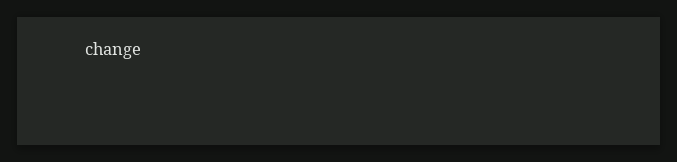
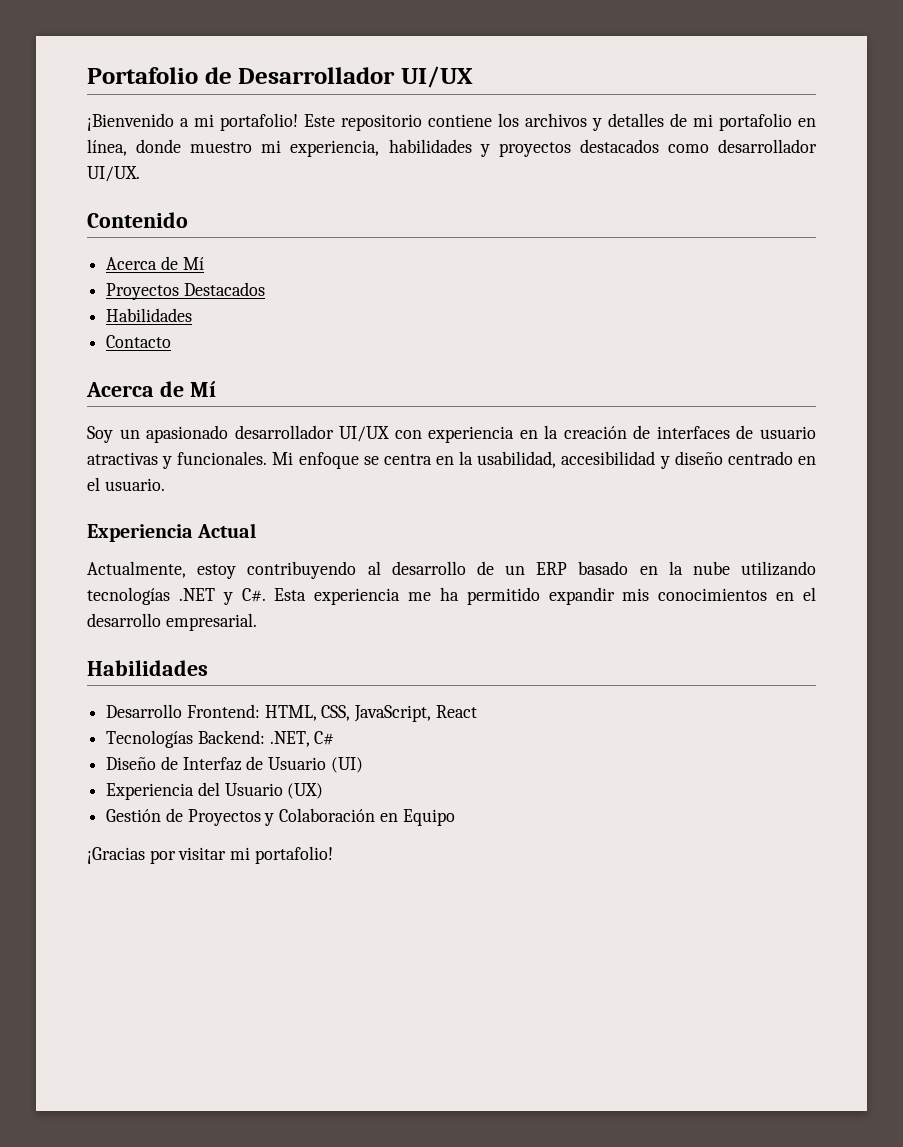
- change
+ Portafolio de Desarrollador UI/UX
+ ¡Bienvenido a mi portafolio! Este repositorio contiene los archivos y detalles de mi portafolio en línea, donde muestro mi experiencia, habilidades y proyectos destacados como desarrollador UI/UX.
+ Contenido
+ Acerca de Mí
+ Proyectos Destacados
+ Habilidades
+ Contacto
+ Acerca de Mí
+ Soy un apasionado desarrollador UI/UX con experiencia en la creación de interfaces de usuario atractivas y funcionales. Mi enfoque se centra en la usabilidad, accesibilidad y diseño centrado en el usuario.
+ Experiencia Actual
+ Actualmente, estoy contribuyendo al desarrollo de un ERP basado en la nube utilizando tecnologías .NET y C#. Esta experiencia me ha permitido expandir mis conocimientos en el desarrollo empresarial.
+ Habilidades
+ Desarrollo Frontend: HTML, CSS, JavaScript, React
+ Tecnologías Backend: .NET, C#
+ Diseño de Interfaz de Usuario (UI)
+ Experiencia del Usuario (UX)
+ Gestión de Proyectos y Colaboración en Equipo
+ ¡Gracias por visitar mi portafolio!

